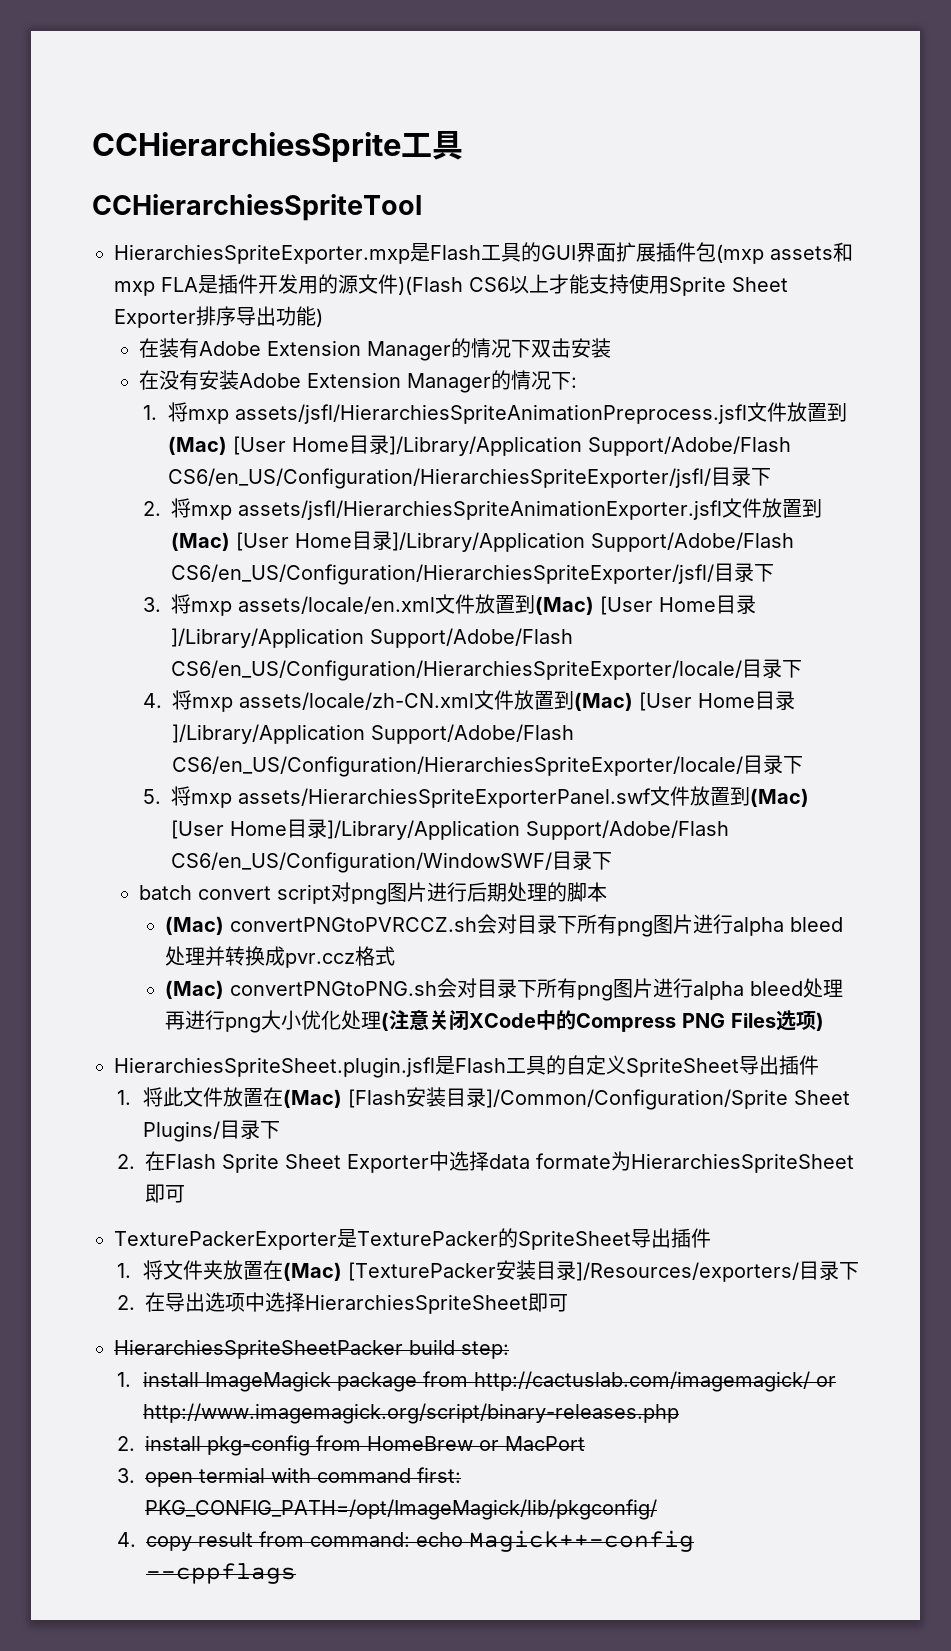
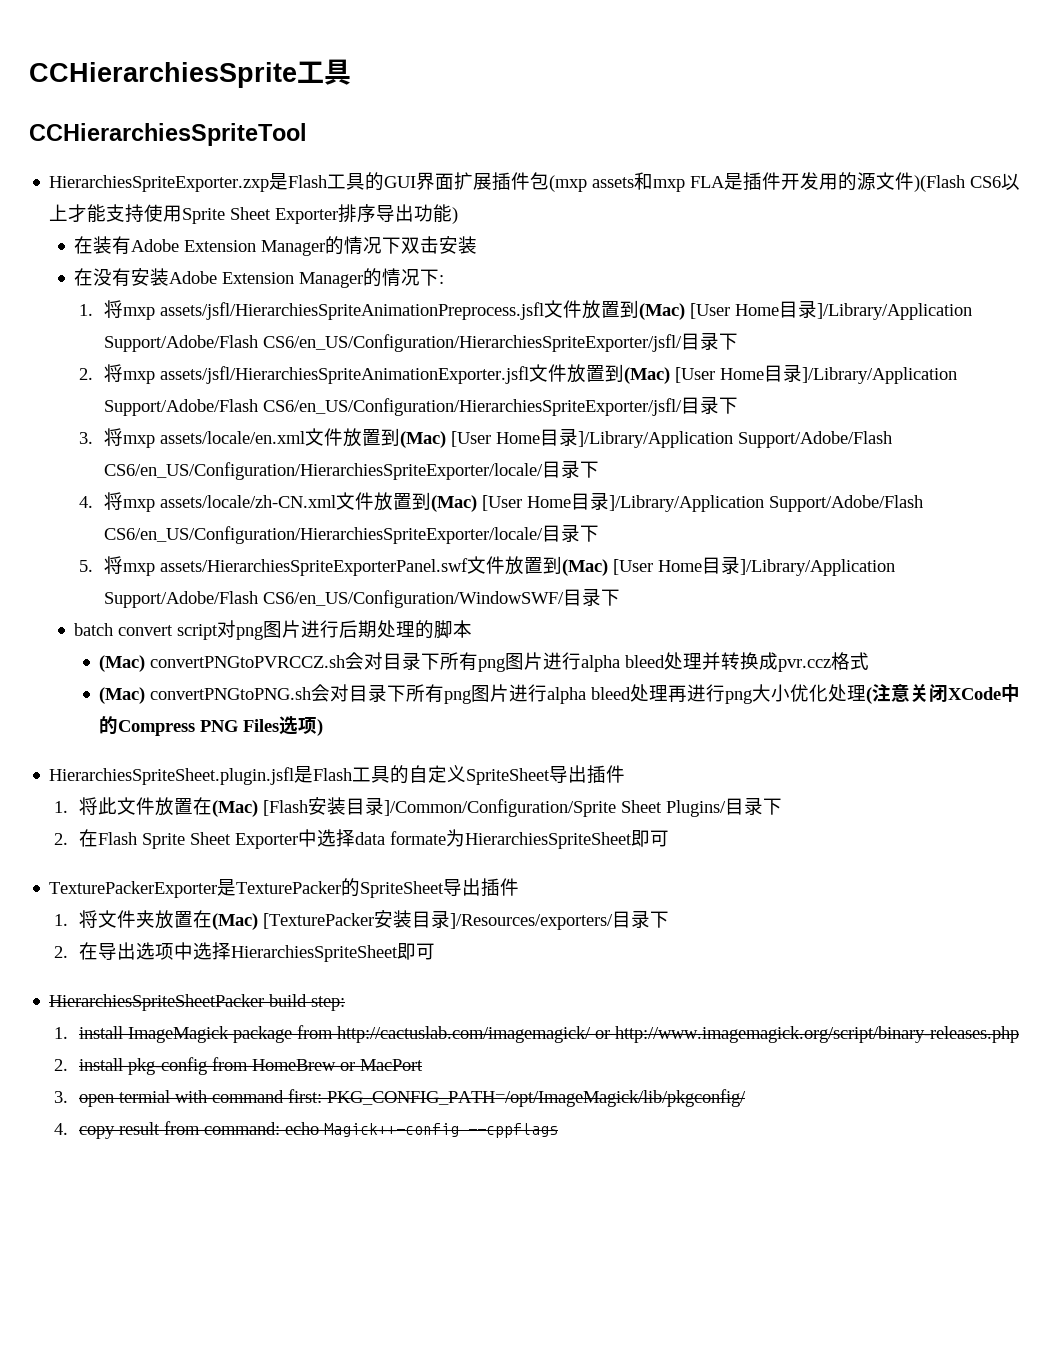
- HierarchiesSpriteExporter.mxp是Flash工具的GUI界面扩展插件包(mxp assets和mxp FLA是插件开发用的源文件)(Flash CS6以上才能支持使用Sprite Sheet Exporter排序导出功能)
+ HierarchiesSpriteExporter.zxp是Flash工具的GUI界面扩展插件包(mxp assets和mxp FLA是插件开发用的源文件)(Flash CS6以上才能支持使用Sprite Sheet Exporter排序导出功能)

